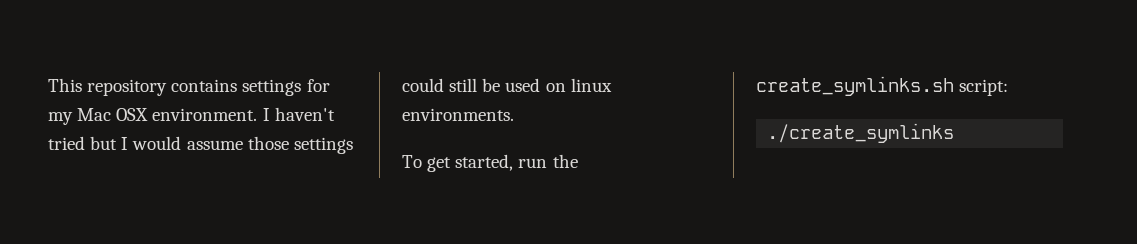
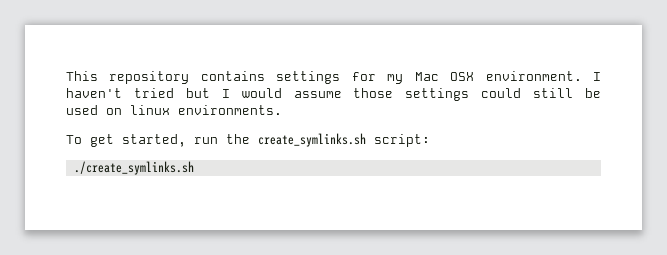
- ./create_symlinks
+ ./create_symlinks.sh

